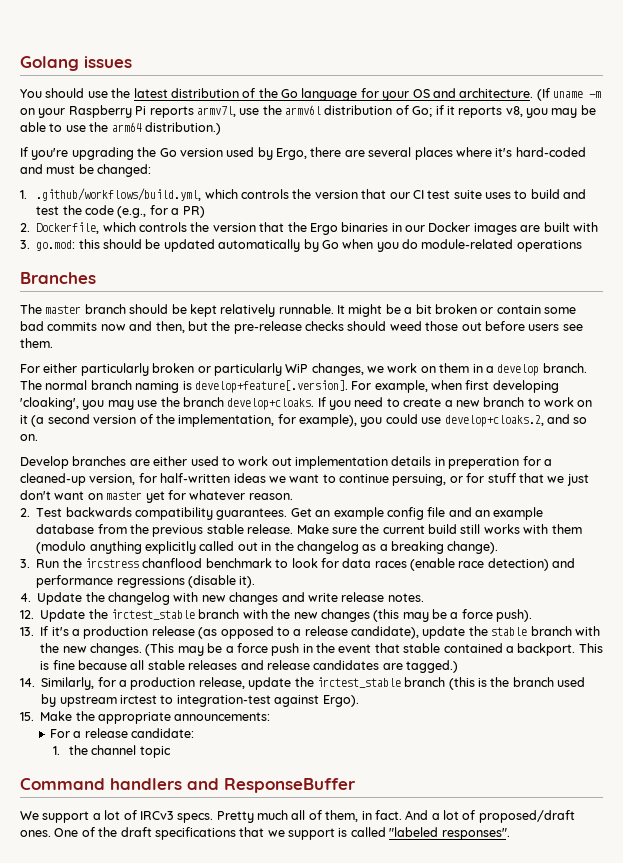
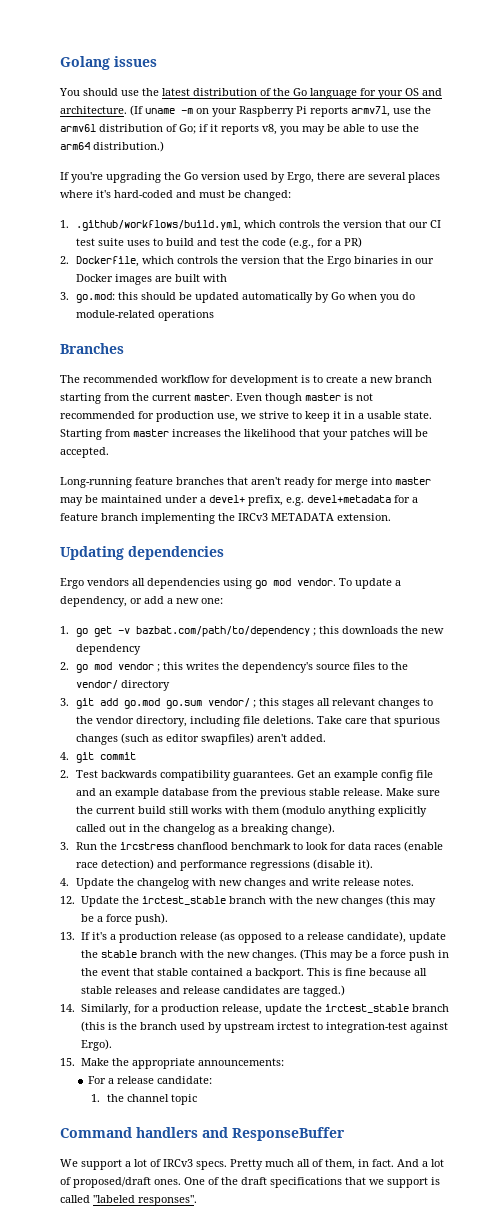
- The master branch should be kept relatively runnable. It might be a bit broken or contain some bad commits now and then, but the pre-release checks should weed those out before users see them.
- For either particularly broken or particularly WiP changes, we work on them in a develop branch. The normal branch naming is develop+feature[.version]. For example, when first developing 'cloaking', you may use the branch develop+cloaks. If you need to create a new branch to work on it (a second version of the implementation, for example), you could use develop+cloaks.2, and so on.
- Develop branches are either used to work out implementation details in preperation for a cleaned-up version, for half-written ideas we want to continue persuing, or for stuff that we just don't want on master yet for whatever reason.
+ The recommended workflow for development is to create a new branch starting from the current master. Even though master is not recommended for production use, we strive to keep it in a usable state. Starting from master increases the likelihood that your patches will be accepted.
+ Long-running feature branches that aren't ready for merge into master may be maintained under a devel+ prefix, e.g. devel+metadata for a feature branch implementing the IRCv3 METADATA extension.
+ Updating dependencies
+ Ergo vendors all dependencies using go mod vendor. To update a dependency, or add a new one:
+ 1. go get -v bazbat.com/path/to/dependency ; this downloads the new dependency
+ 2. go mod vendor ; this writes the dependency's source files to the vendor/ directory
+ 3. git add go.mod go.sum vendor/ ; this stages all relevant changes to the vendor directory, including file deletions. Take care that spurious changes (such as editor swapfiles) aren't added.
+ 4. git commit

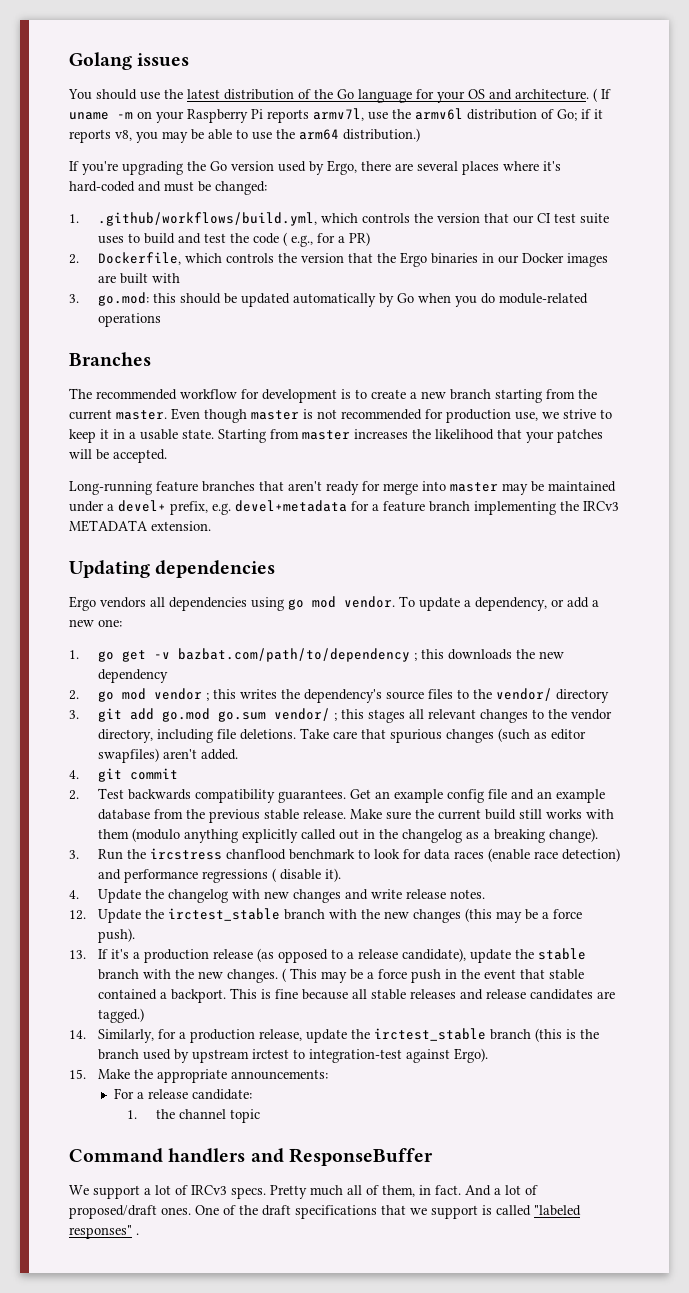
- (If uname -m on your Raspberry Pi reports armv7l, use the armv6l distribution of Go; if it reports v8, you may be able to use the arm64 distribution.)
+ ( If uname -m on your Raspberry Pi reports armv7l, use the armv6l distribution of Go; if it reports v8, you may be able to use the arm64 distribution.)
- 1. .github/workflows/build.yml, which controls the version that our CI test suite uses to build and test the code (e.g., for a PR)
+ 1. .github/workflows/build.yml, which controls the version that our CI test suite uses to build and test the code ( e.g., for a PR)
- 3. Run the ircstress chanflood benchmark to look for data races (enable race detection) and performance regressions (disable it).
+ 3. Run the ircstress chanflood benchmark to look for data races (enable race detection) and performance regressions ( disable it).
- (This may be a force push in the event that stable contained a backport.
+ ( This may be a force push in the event that stable contained a backport.
- One of the draft specifications that we support is called "labeled responses".
+ One of the draft specifications that we support is called "labeled responses" .

